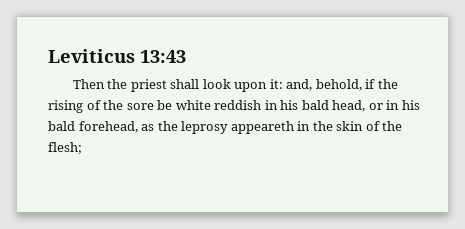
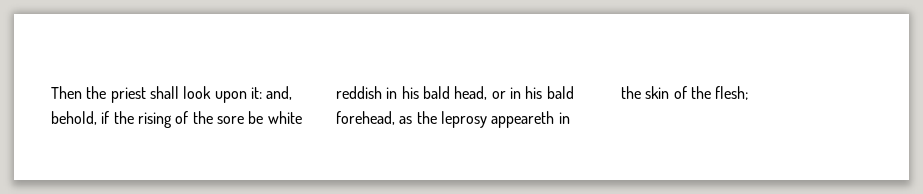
- Leviticus 13:43

